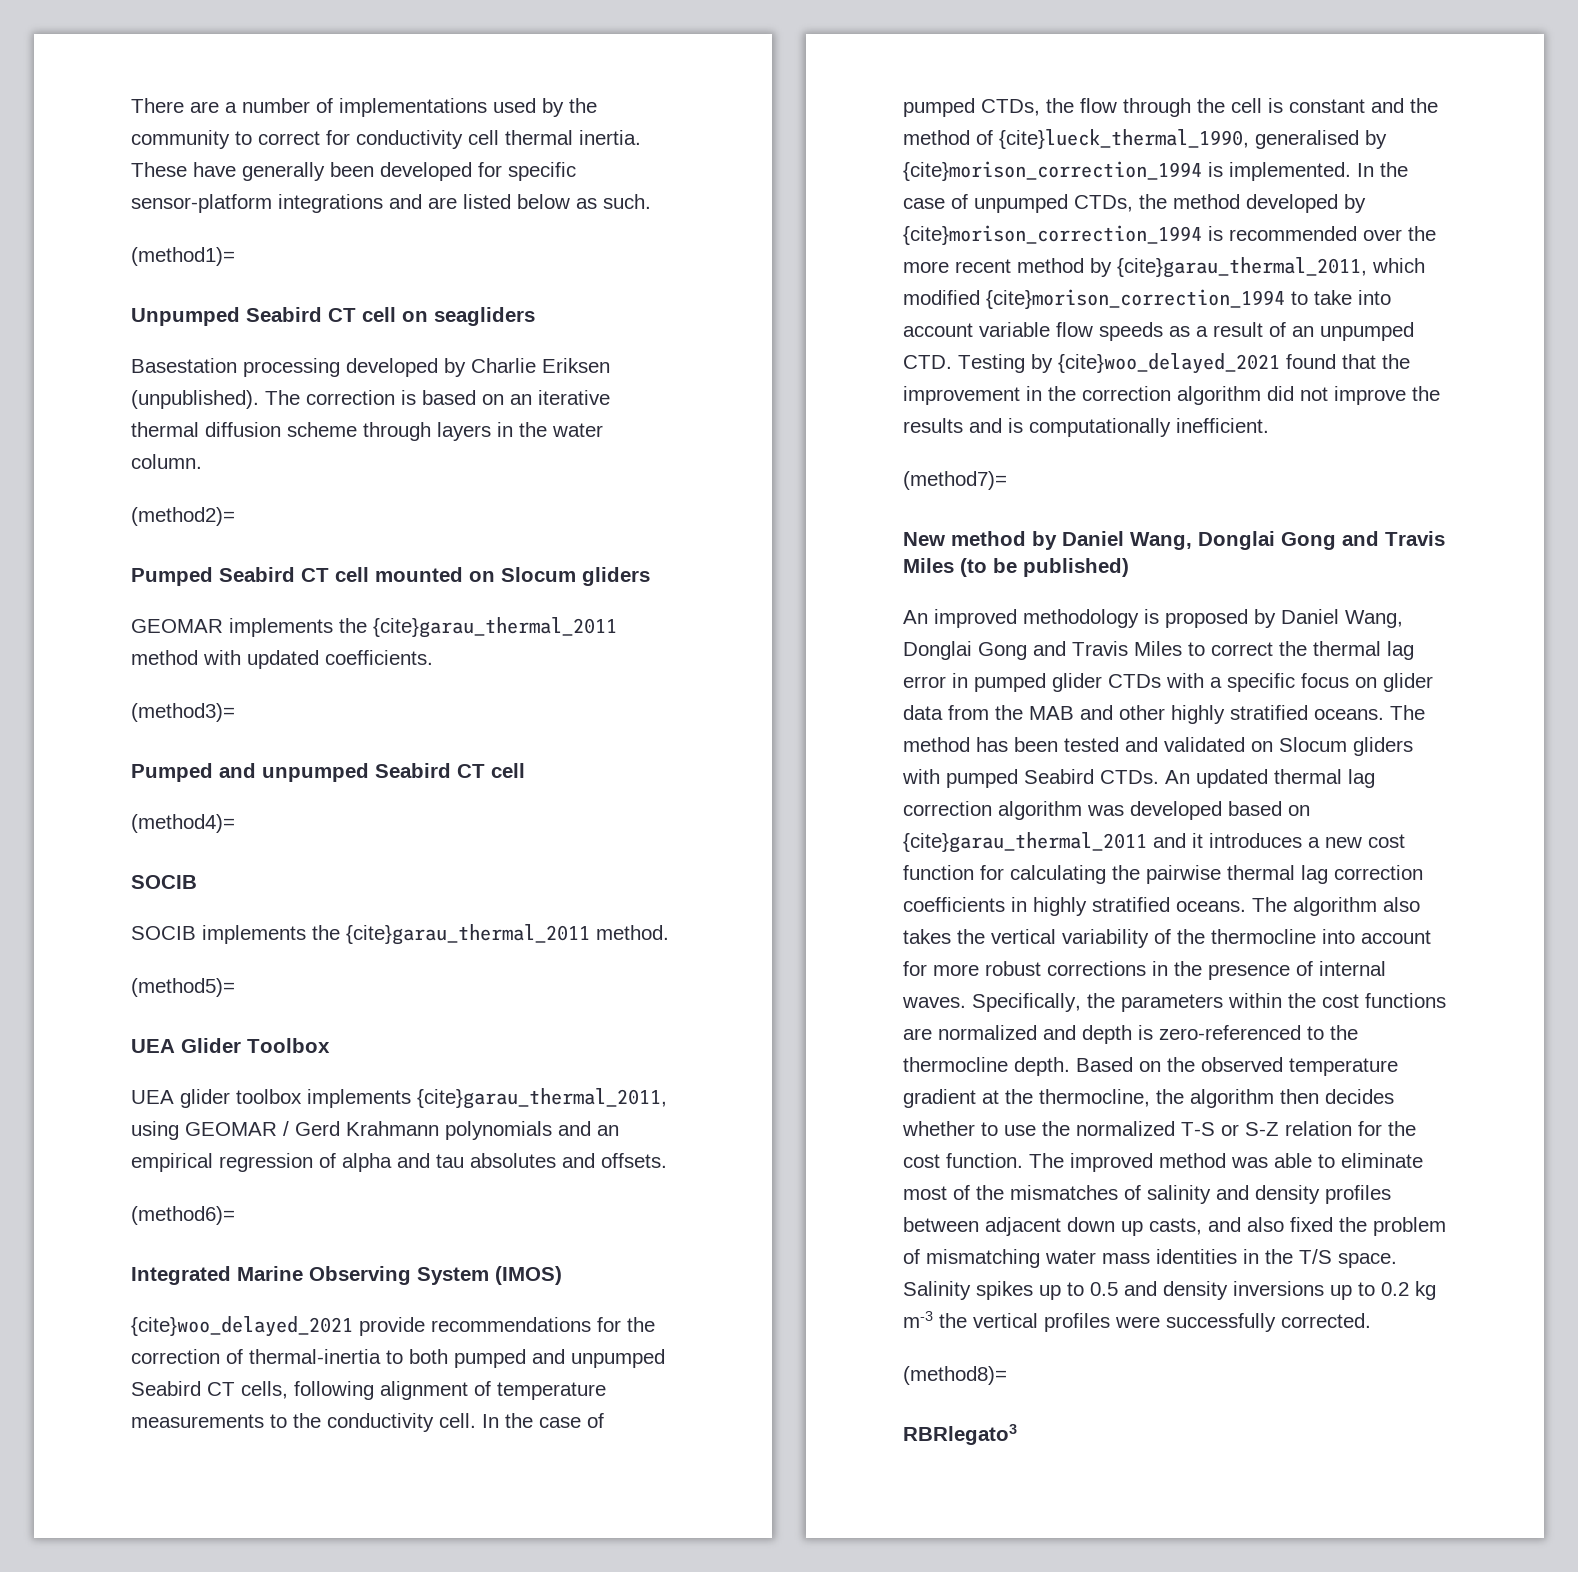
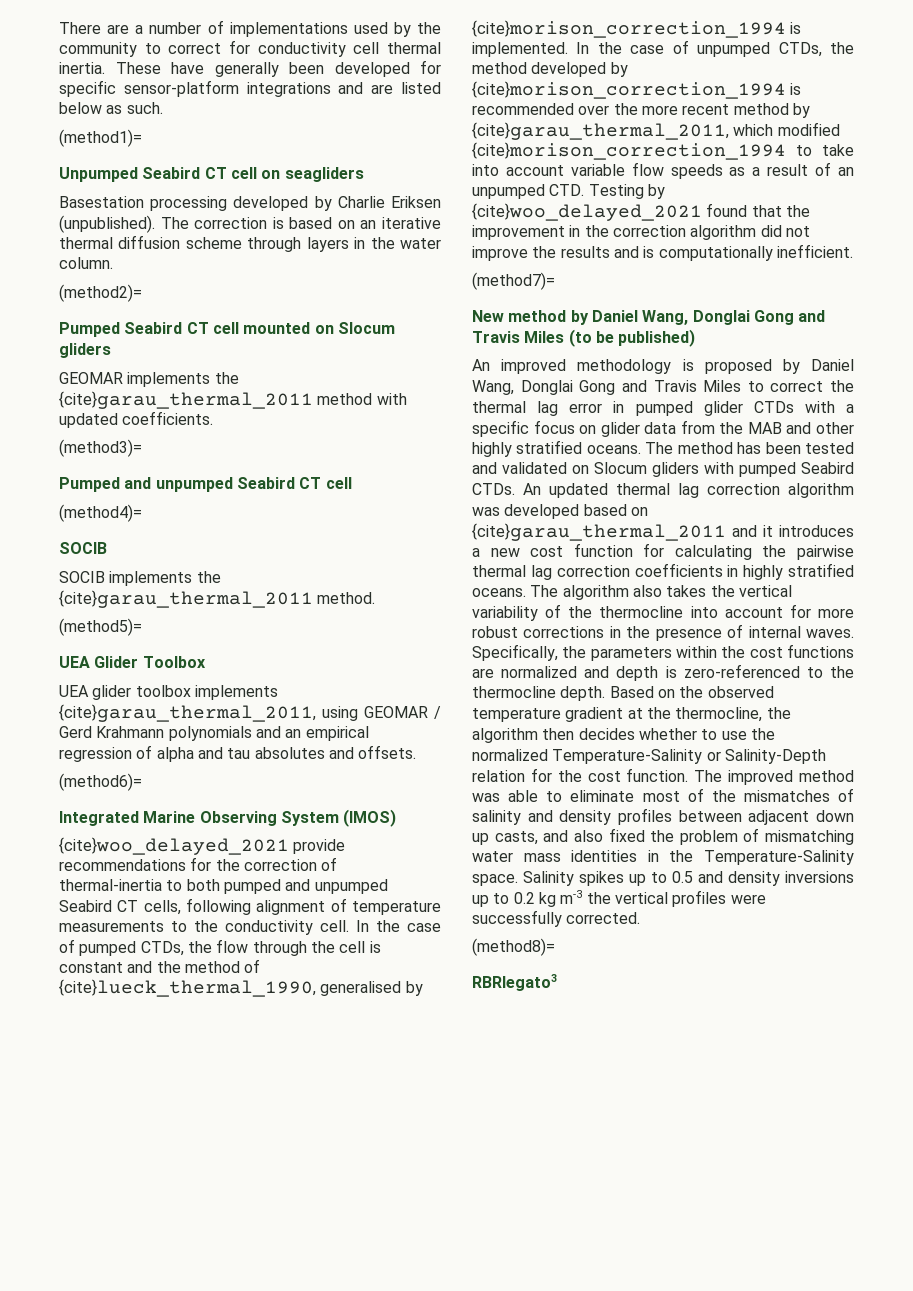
- Based on the observed temperature gradient at the thermocline, the algorithm then decides whether to use the normalized T-S or S-Z relation for the cost function.
+ Based on the observed temperature gradient at the thermocline, the algorithm then decides whether to use the normalized Temperature-Salinity or Salinity-Depth relation for the cost function.
- The improved method was able to eliminate most of the mismatches of salinity and density profiles between adjacent down up casts, and also fixed the problem of mismatching water mass identities in the T/S space.
+ The improved method was able to eliminate most of the mismatches of salinity and density profiles between adjacent down up casts, and also fixed the problem of mismatching water mass identities in the Temperature-Salinity space.

